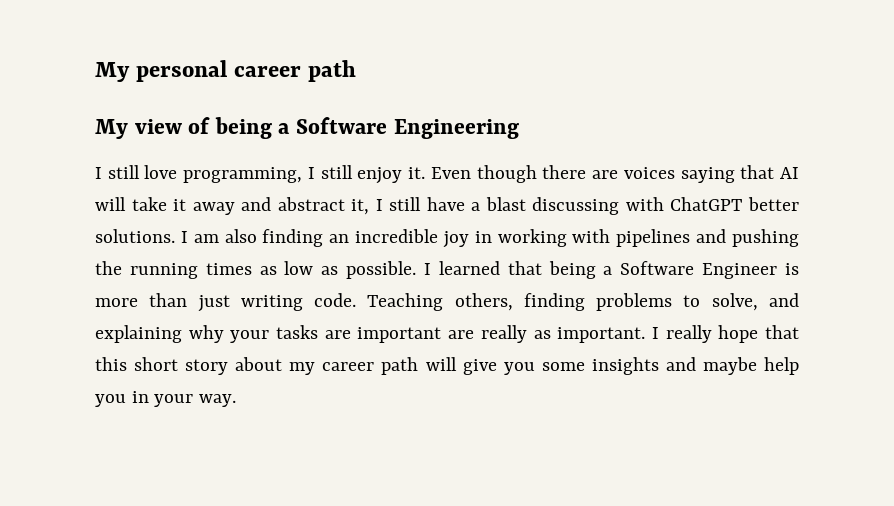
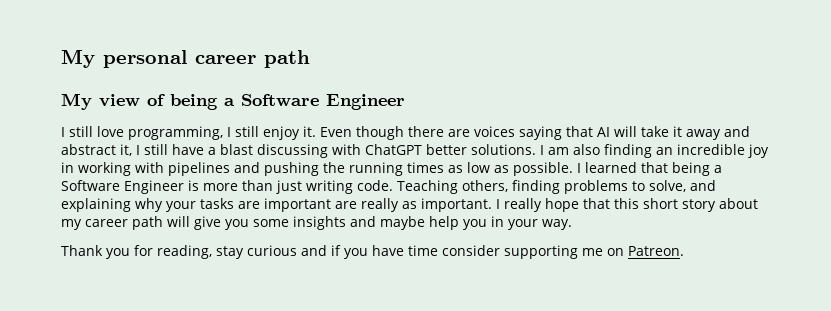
- My view of being a Software Engineering
+ My view of being a Software Engineer
+ Thank you for reading, stay curious and if you have time consider supporting me on Patreon.

